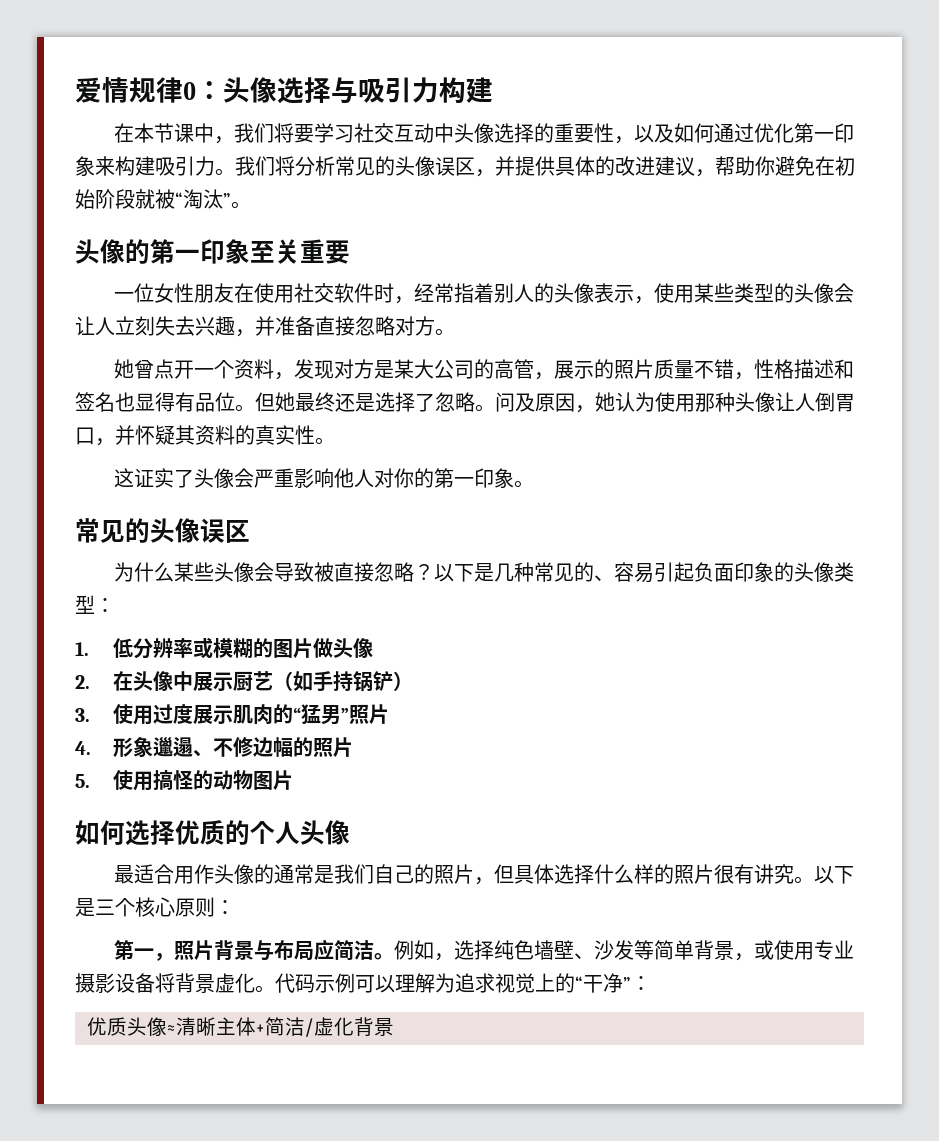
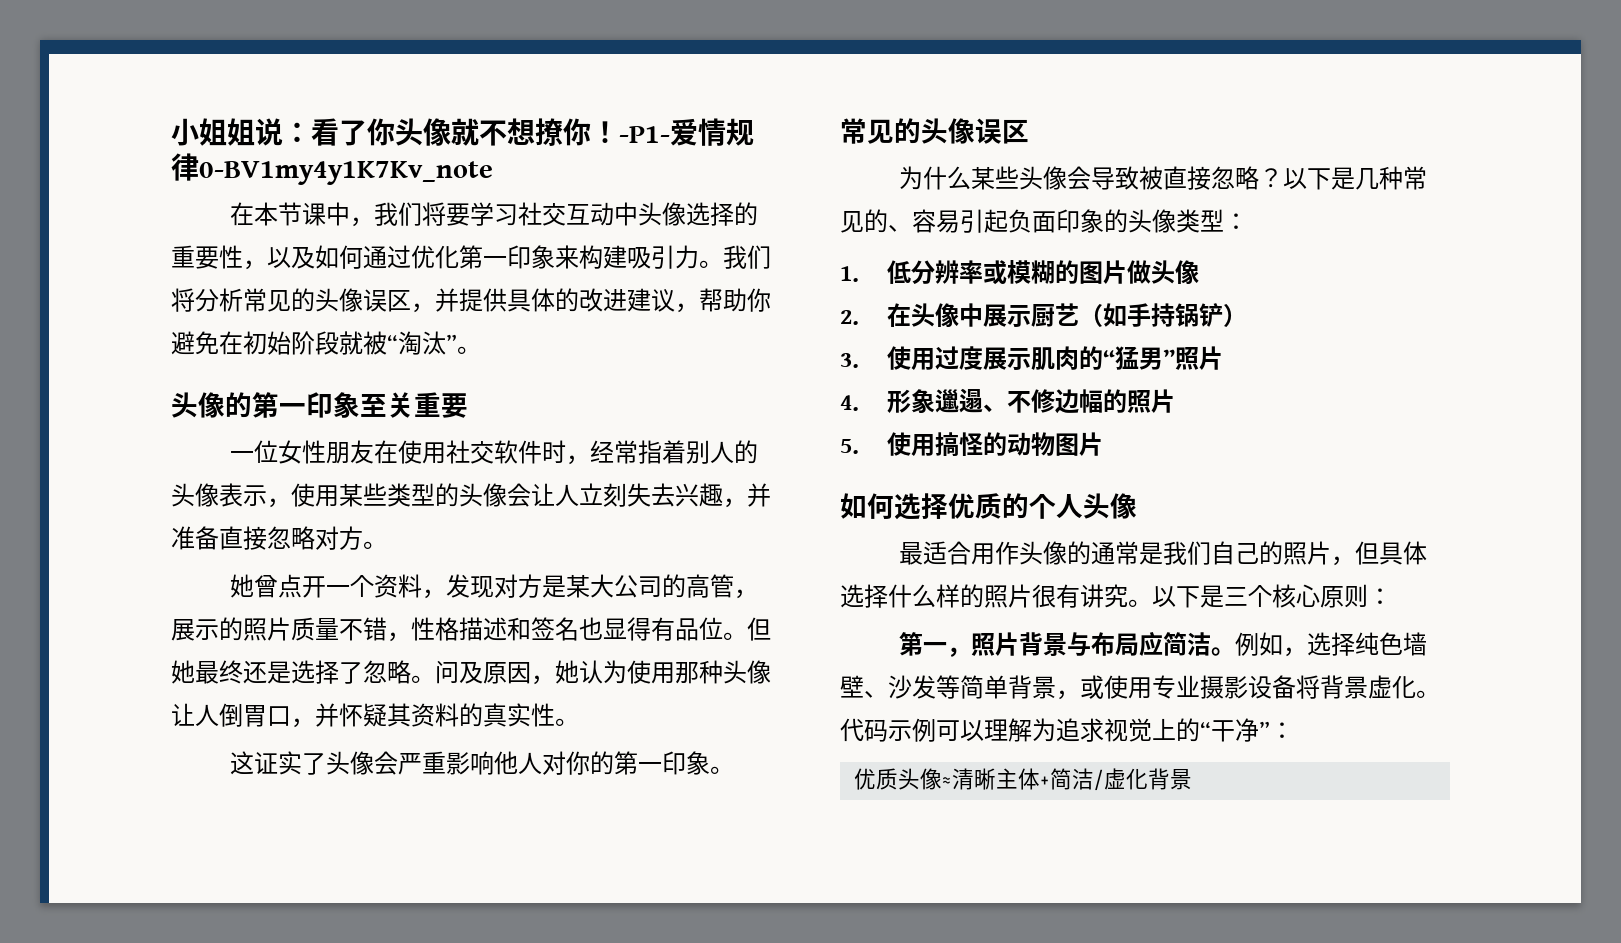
- 爱情规律0：头像选择与吸引力构建
+ 小姐姐说：看了你头像就不想撩你！-P1-爱情规律0-BV1my4y1K7Kv_note

